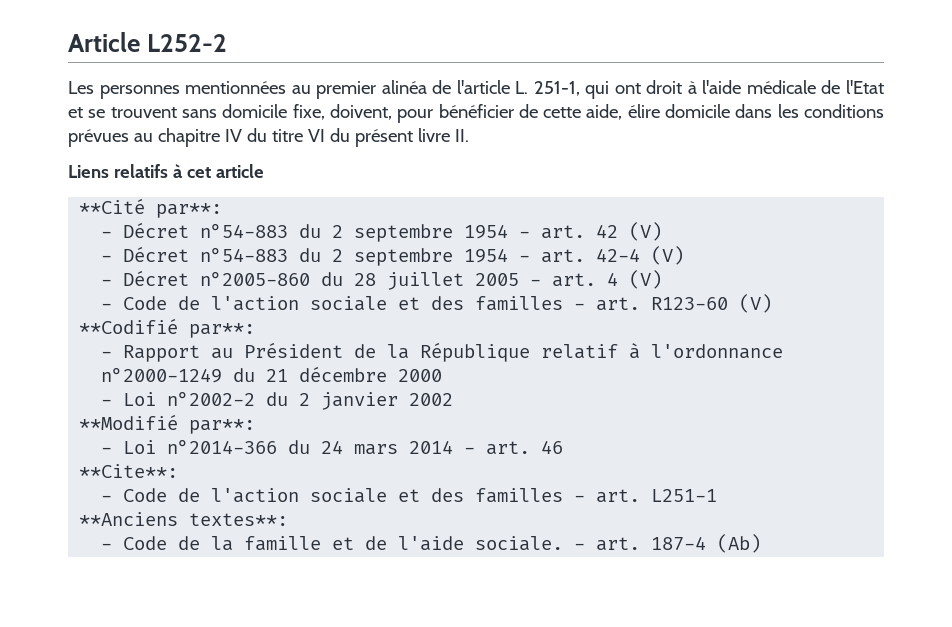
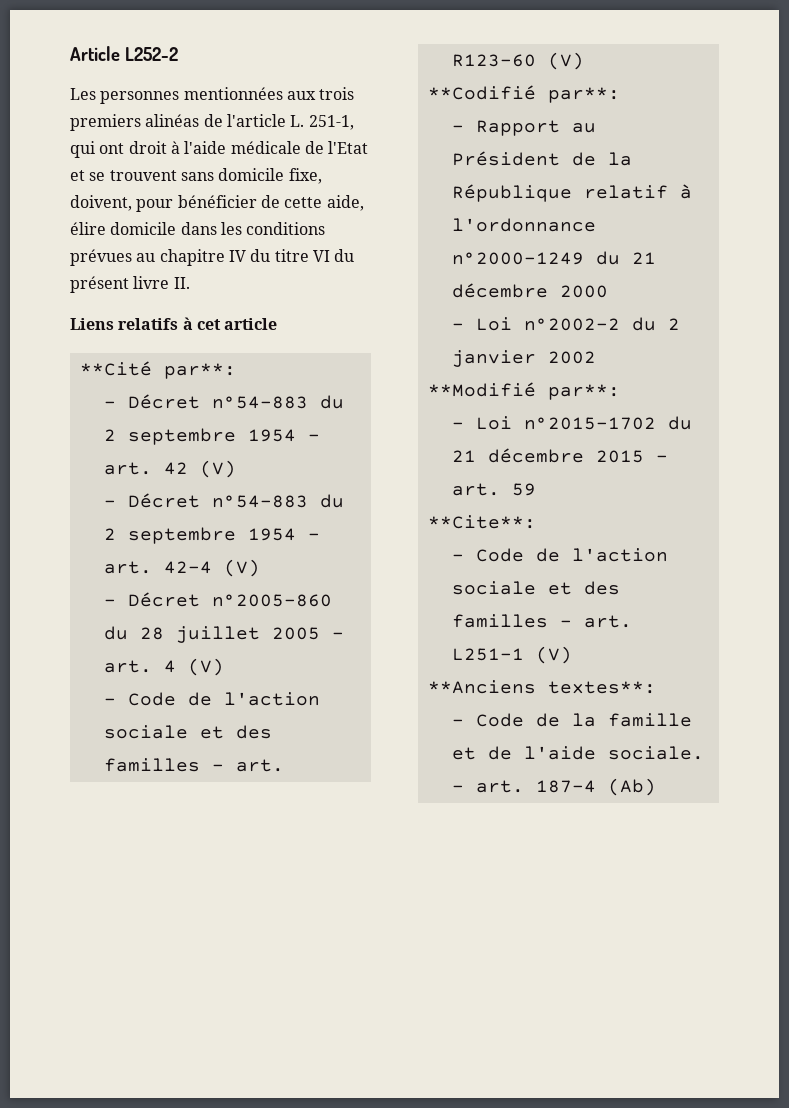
- Les personnes mentionnées au premier alinéa de l'article L. 251-1, qui ont droit à l'aide médicale de l'Etat et se trouvent sans domicile fixe, doivent, pour bénéficier de cette aide, élire domicile dans les conditions prévues au chapitre IV du titre VI du présent livre II.
+ Les personnes mentionnées aux trois premiers alinéas de l'article L. 251-1, qui ont droit à l'aide médicale de l'Etat et se trouvent sans domicile fixe, doivent, pour bénéficier de cette aide, élire domicile dans les conditions prévues au chapitre IV du titre VI du présent livre II.
- - Loi n°2014-366 du 24 mars 2014 - art. 46
+ - Loi n°2015-1702 du 21 décembre 2015 - art. 59
- - Code de l'action sociale et des familles - art. L251-1
+ - Code de l'action sociale et des familles - art. L251-1 (V)

